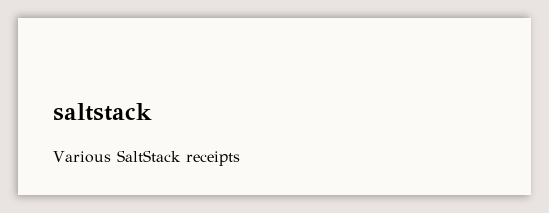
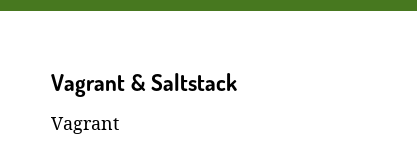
- saltstack
- Various SaltStack receipts
+ Vagrant & Saltstack
+ Vagrant

